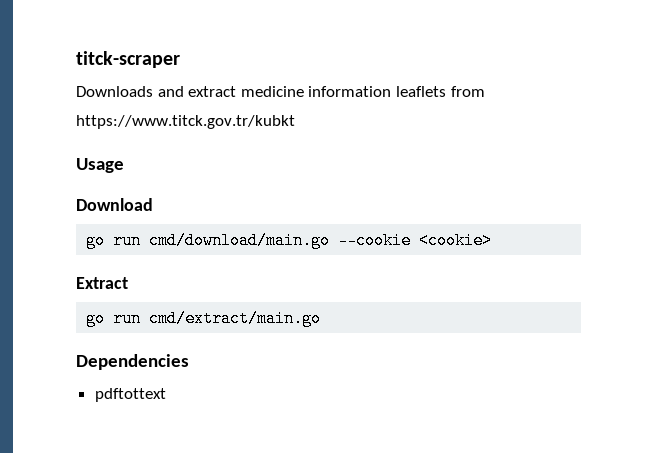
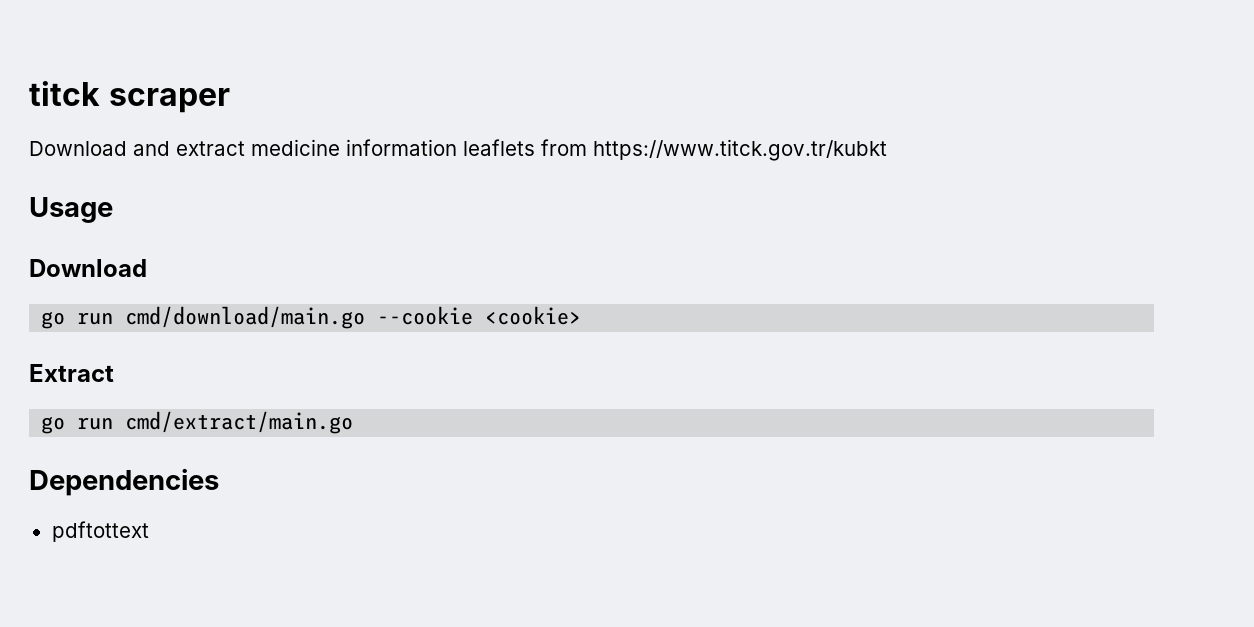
- titck-scraper
- Downloads and extract medicine information leaflets from https://www.titck.gov.tr/kubkt
+ titck scraper
+ Download and extract medicine information leaflets from https://www.titck.gov.tr/kubkt

